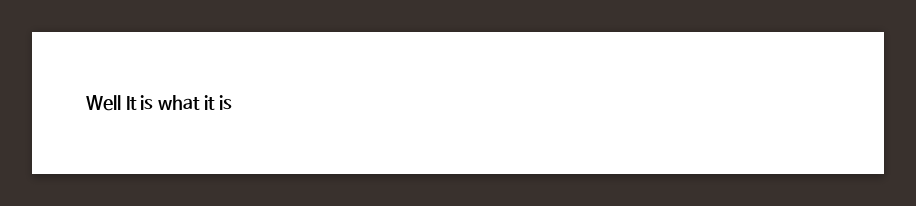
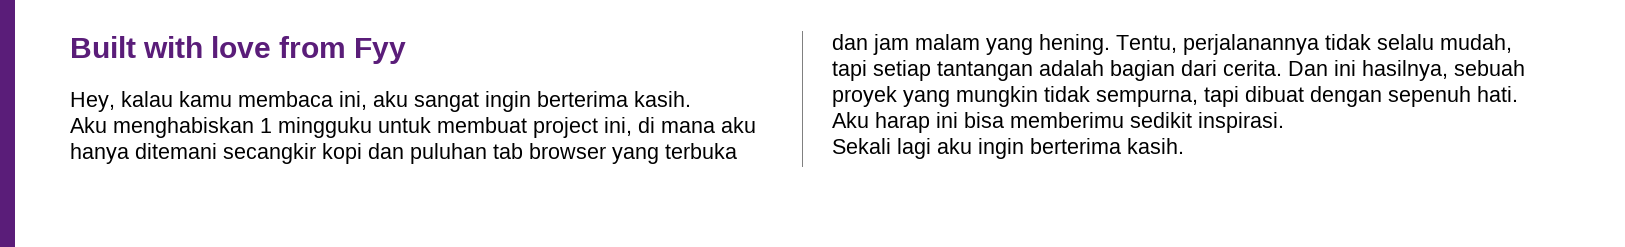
- Well It is what it is
+ Built with love from Fyy
+ Hey, kalau kamu membaca ini, aku sangat ingin berterima kasih.
+ Aku menghabiskan 1 mingguku untuk membuat project ini, di mana aku hanya ditemani secangkir kopi dan puluhan tab browser yang terbuka dan jam malam yang hening. Tentu, perjalanannya tidak selalu mudah, tapi setiap tantangan adalah bagian dari cerita. Dan ini hasilnya, sebuah proyek yang mungkin tidak sempurna, tapi dibuat dengan sepenuh hati. Aku harap ini bisa memberimu sedikit inspirasi.
+ Sekali lagi aku ingin berterima kasih.

